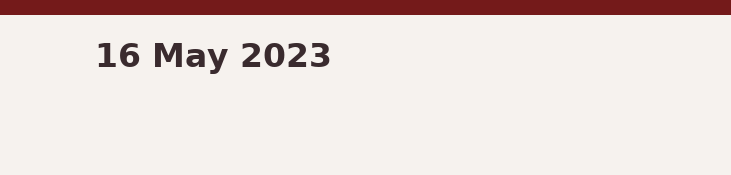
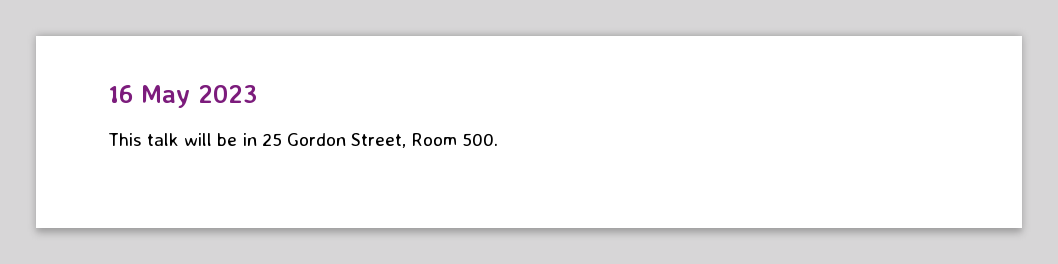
+ This talk will be in 25 Gordon Street, Room 500.

